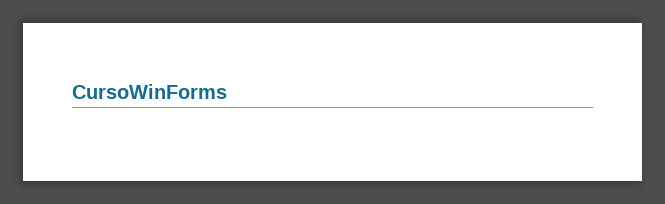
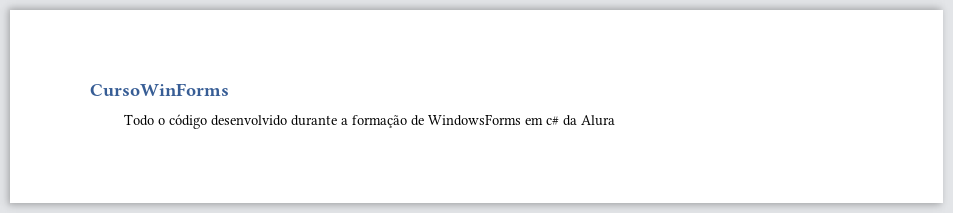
+ Todo o código desenvolvido durante a formação de WindowsForms em c# da Alura

